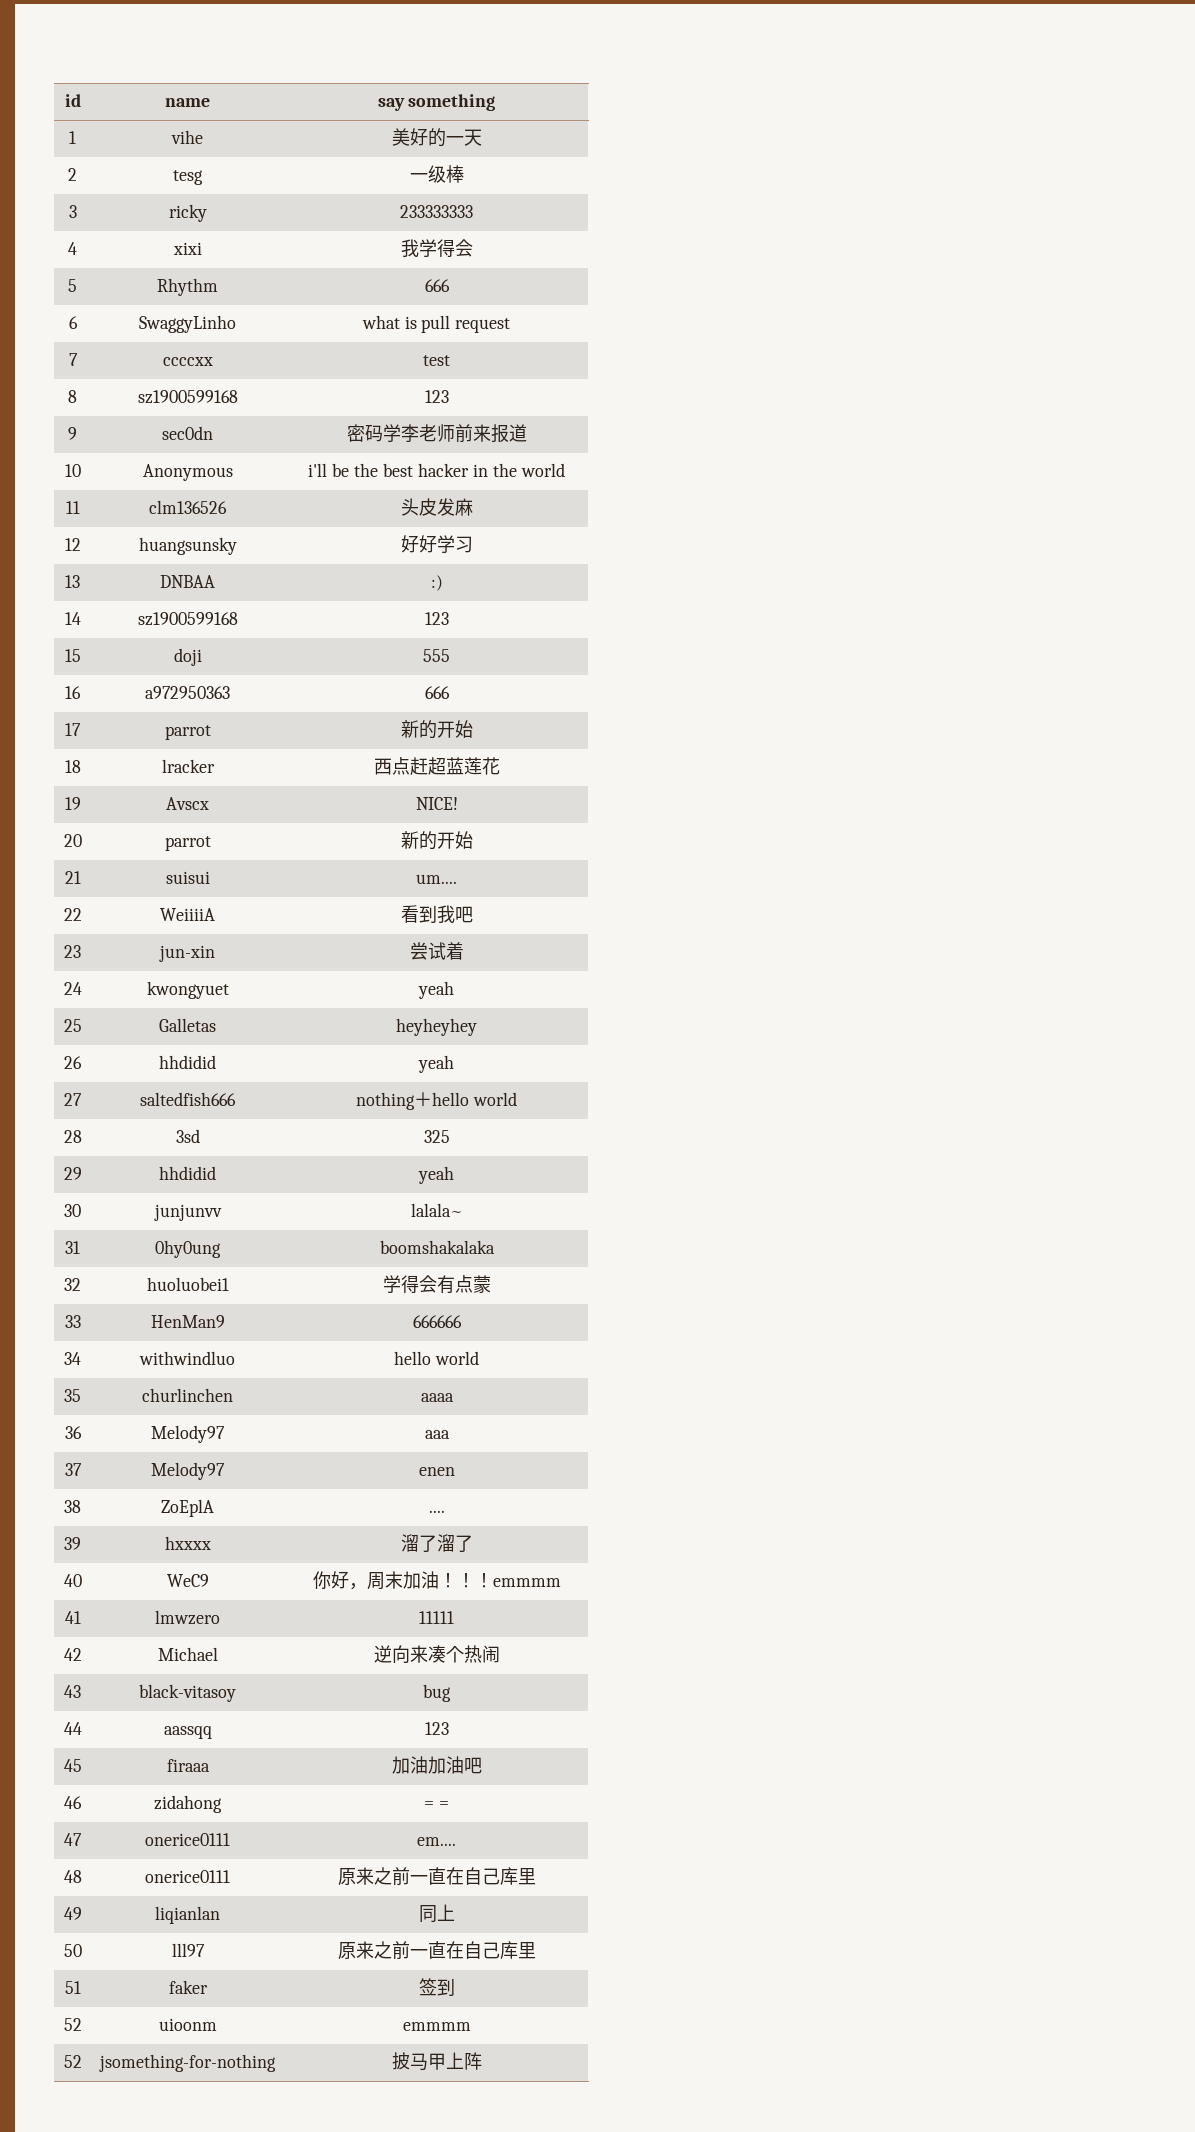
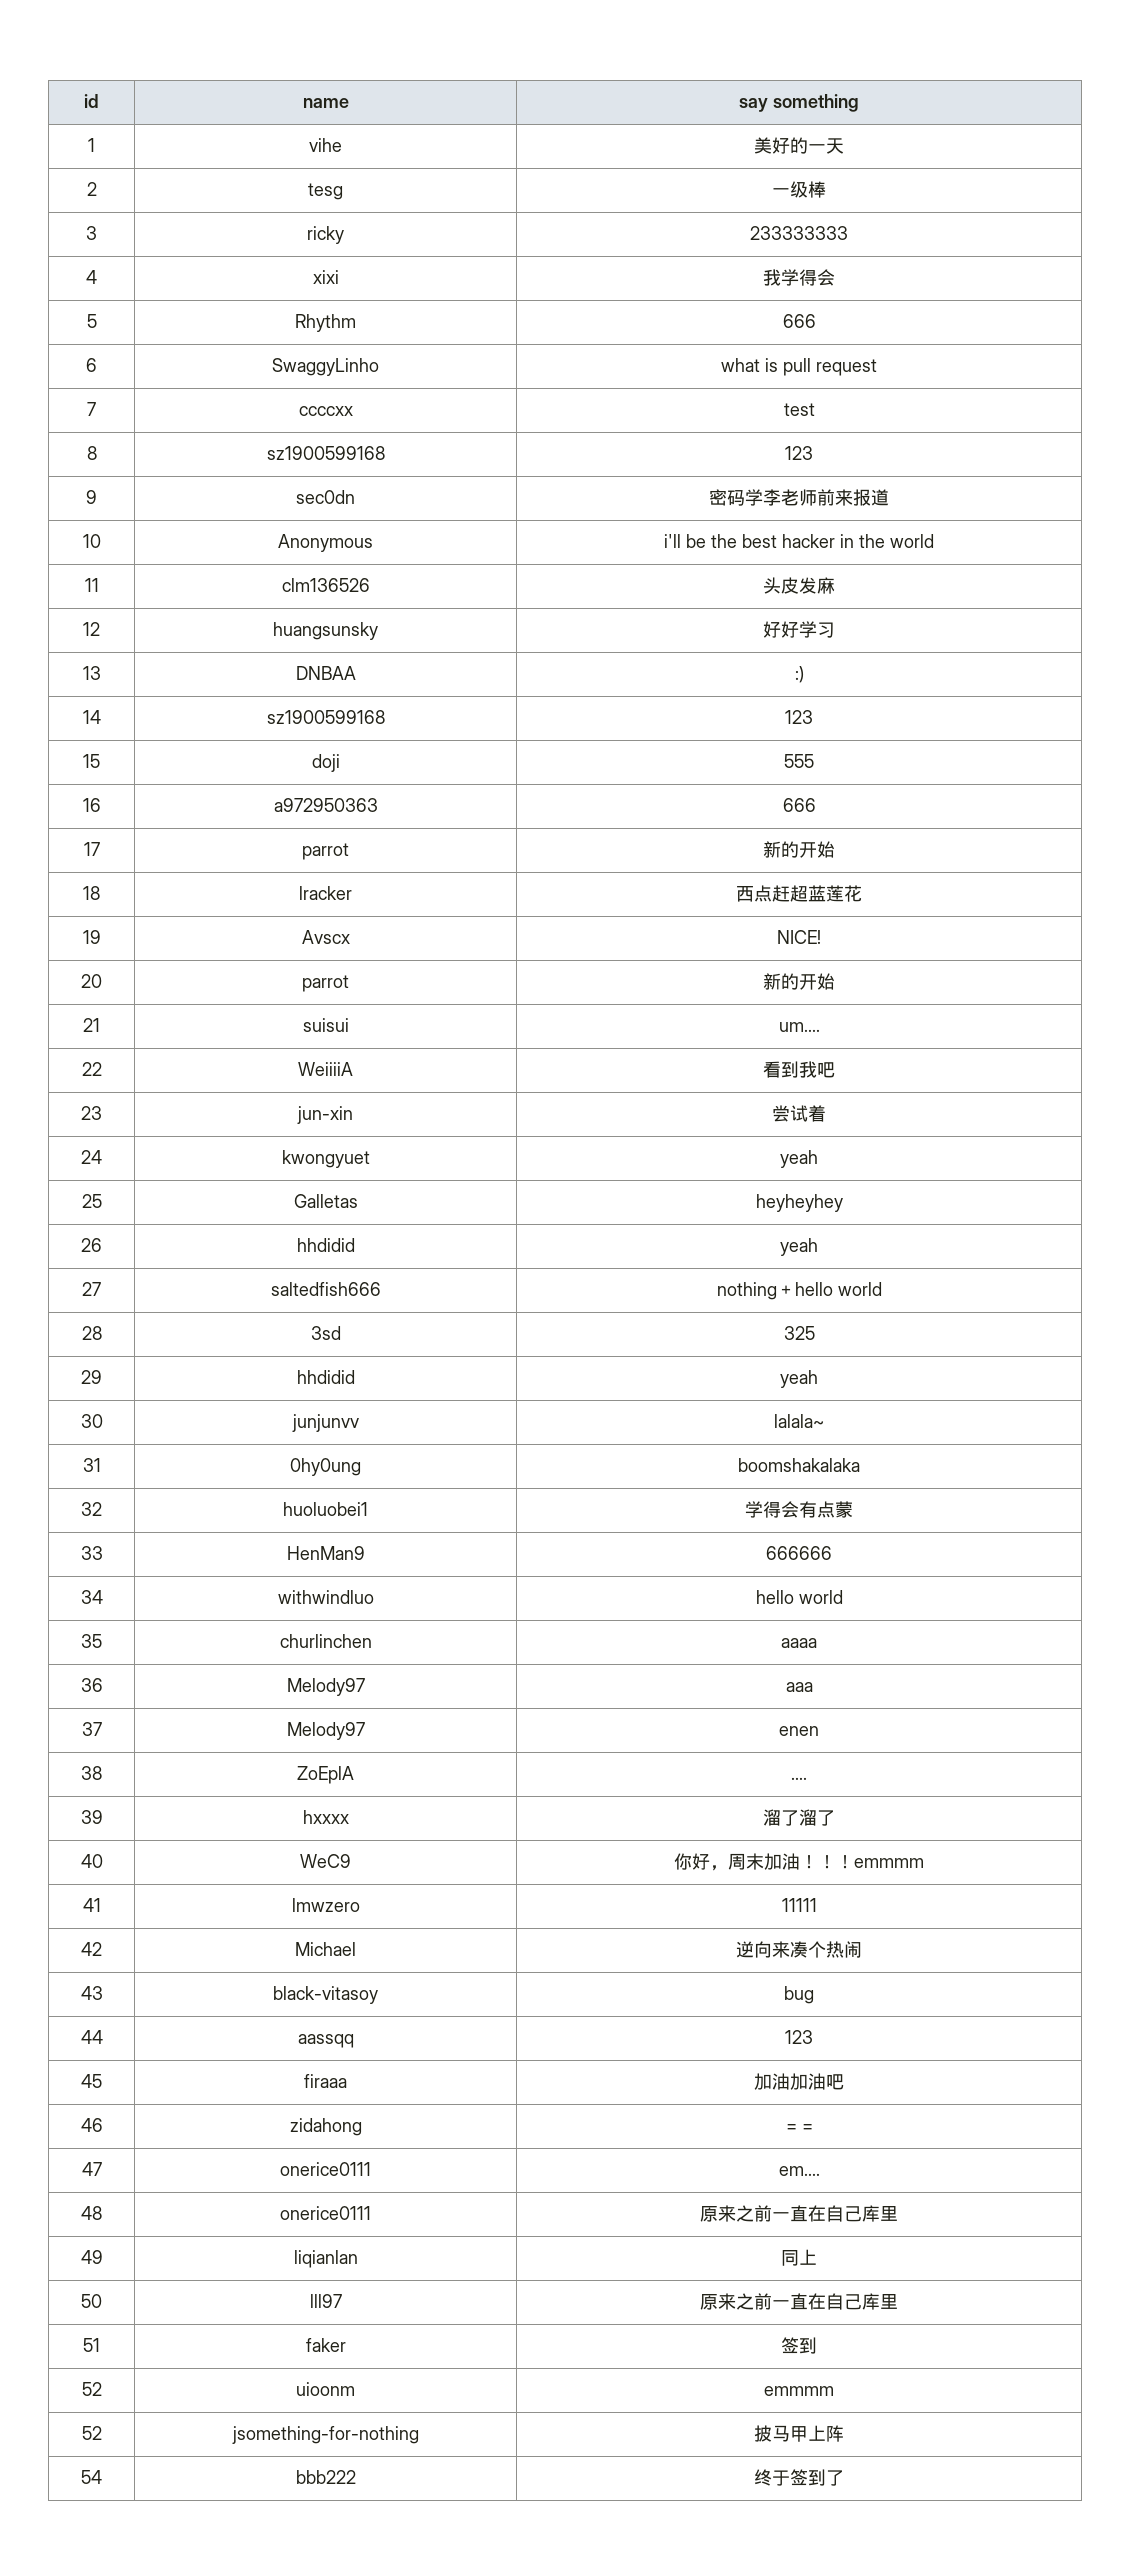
+ 54 | bbb222 | 终于签到了

